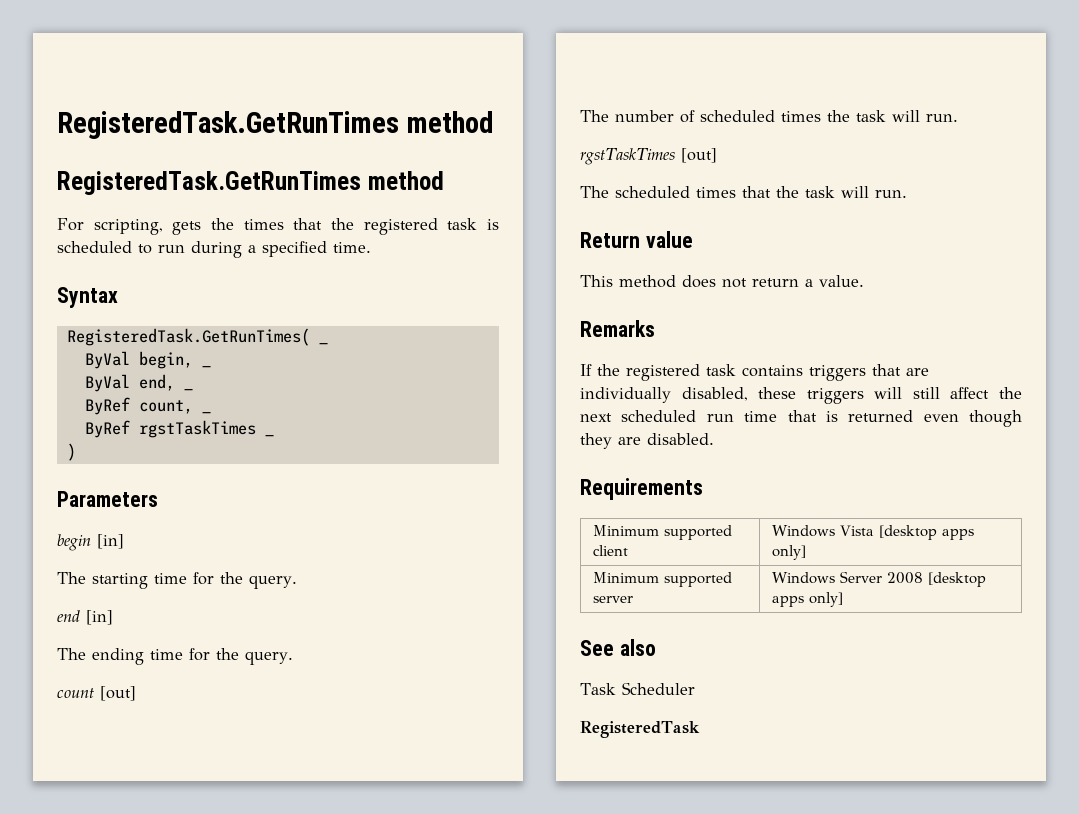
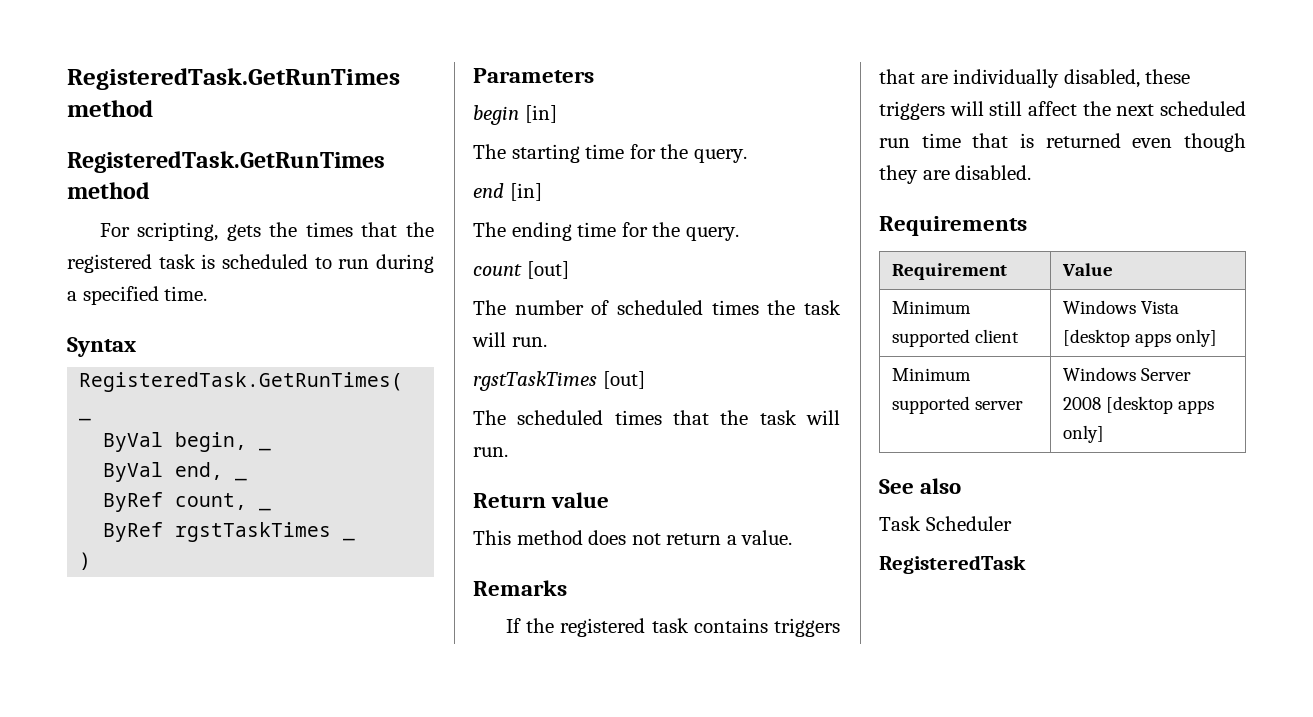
+ Requirement | Value

